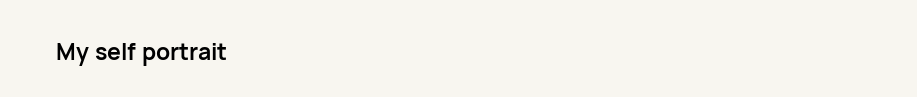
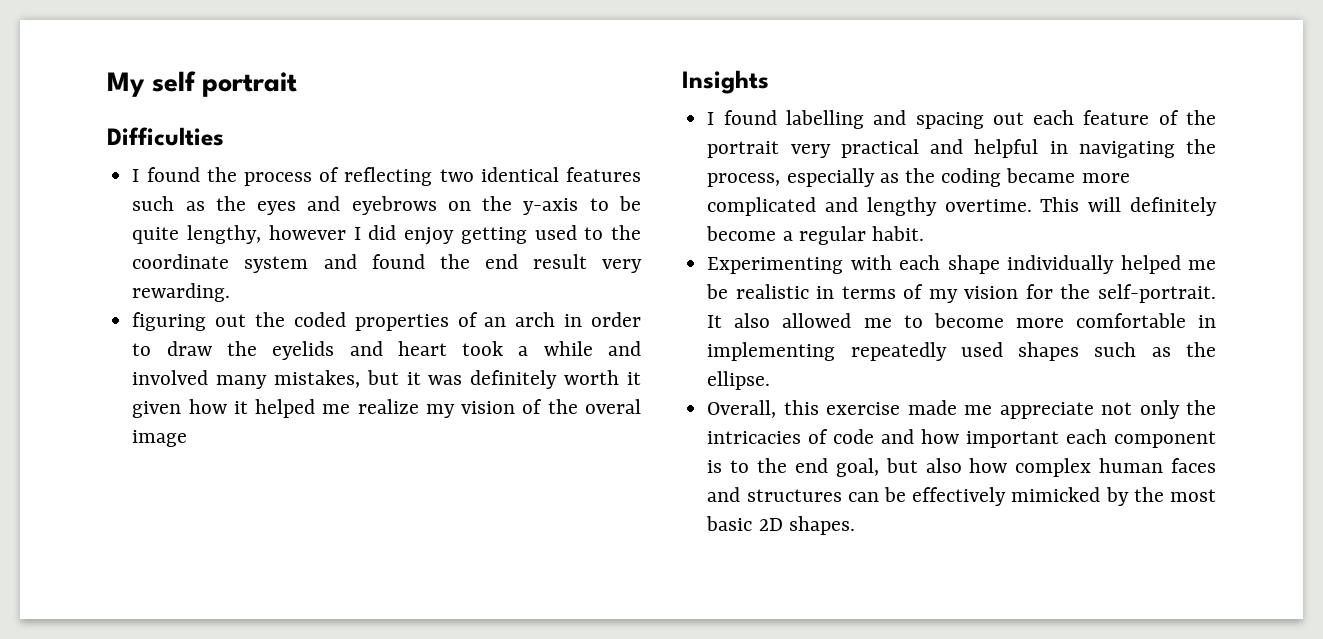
+ Difficulties
+ I found the process of reflecting two identical features such as the eyes and eyebrows on the y-axis to be quite lengthy, however I did enjoy getting used to the coordinate system and found the end result very rewarding.
+ figuring out the coded properties of an arch in order to draw the eyelids and heart took a while and involved many mistakes, but it was definitely worth it given how it helped me realize my vision of the overal image
+ Insights
+ I found labelling and spacing out each feature of the portrait very practical and helpful in navigating the process, especially as the coding became more complicated and lengthy overtime. This will definitely become a regular habit.
+ Experimenting with each shape individually helped me be realistic in terms of my vision for the self-portrait. It also allowed me to become more comfortable in implementing repeatedly used shapes such as the ellipse.
+ Overall, this exercise made me appreciate not only the intricacies of code and how important each component is to the end goal, but also how complex human faces and structures can be effectively mimicked by the most basic 2D shapes.

